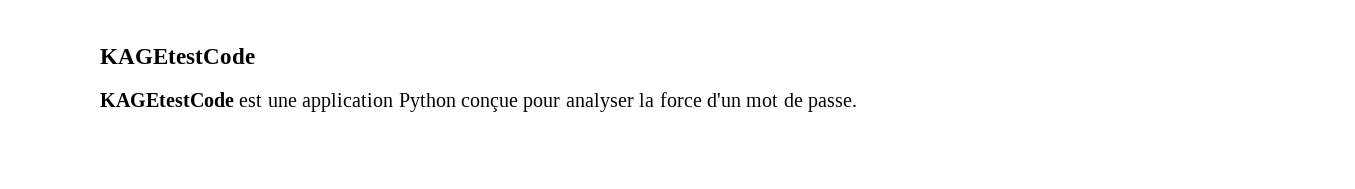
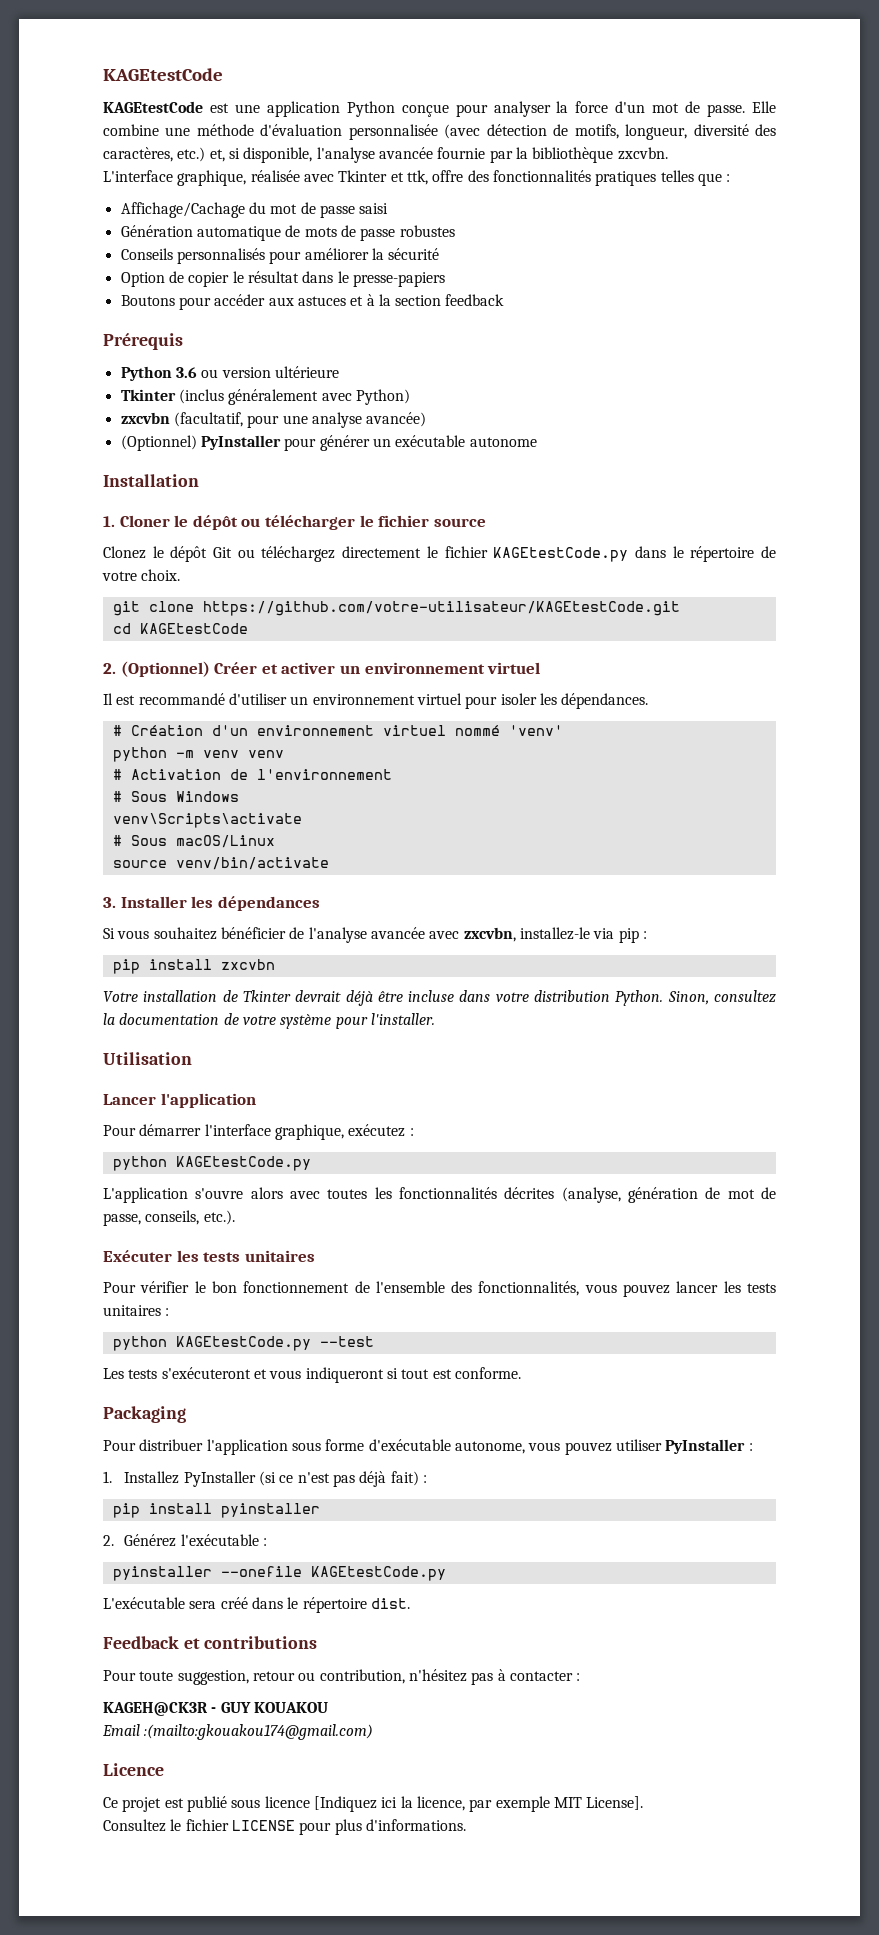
+ Elle combine une méthode d'évaluation personnalisée (avec détection de motifs, longueur, diversité des caractères, etc.) et, si disponible, l'analyse avancée fournie par la bibliothèque zxcvbn.
+ L'interface graphique, réalisée avec Tkinter et ttk, offre des fonctionnalités pratiques telles que :
+ Affichage/Cachage du mot de passe saisi
+ Génération automatique de mots de passe robustes
+ Conseils personnalisés pour améliorer la sécurité
+ Option de copier le résultat dans le presse-papiers
+ Boutons pour accéder aux astuces et à la section feedback
+ Prérequis
+ Python 3.6 ou version ultérieure
+ Tkinter (inclus généralement avec Python)
+ zxcvbn (facultatif, pour une analyse avancée)
+ (Optionnel) PyInstaller pour générer un exécutable autonome
+ Installation
+ 1. Cloner le dépôt ou télécharger le fichier source
+ Clonez le dépôt Git ou téléchargez directement le fichier KAGEtestCode.py dans le répertoire de votre choix.
+ git clone https://github.com/votre-utilisateur/KAGEtestCode.git
+ cd KAGEtestCode
+ 2. (Optionnel) Créer et activer un environnement virtuel
+ Il est recommandé d'utiliser un environnement virtuel pour isoler les dépendances.
+ # Création d'un environnement virtuel nommé 'venv'
+ python -m venv venv
+ # Activation de l'environnement
+ # Sous Windows
+ venv\Scripts\activate
+ # Sous macOS/Linux
+ source venv/bin/activate
+ 3. Installer les dépendances
+ Si vous souhaitez bénéficier de l'analyse avancée avec zxcvbn, installez-le via pip :
+ pip install zxcvbn
+ Votre installation de Tkinter devrait déjà être incluse dans votre distribution Python. Sinon, consultez la documentation de votre système pour l'installer.
+ Utilisation
+ Lancer l'application
+ Pour démarrer l'interface graphique, exécutez :
+ python KAGEtestCode.py
+ L'application s'ouvre alors avec toutes les fonctionnalités décrites (analyse, génération de mot de passe, conseils, etc.).
+ Exécuter les tests unitaires
+ Pour vérifier le bon fonctionnement de l'ensemble des fonctionnalités, vous pouvez lancer les tests unitaires :
+ python KAGEtestCode.py --test
+ Les tests s'exécuteront et vous indiqueront si tout est conforme.
+ Packaging
+ Pour distribuer l'application sous forme d'exécutable autonome, vous pouvez utiliser PyInstaller :
+ 1. Installez PyInstaller (si ce n'est pas déjà fait) :
+ pip install pyinstaller
+ 2. Générez l'exécutable :
+ pyinstaller --onefile KAGEtestCode.py
+ L'exécutable sera créé dans le répertoire dist.
+ Feedback et contributions
+ Pour toute suggestion, retour ou contribution, n'hésitez pas à contacter :
+ KAGEH@CK3R - GUY KOUAKOU
+ Email :(mailto:gkouakou174@gmail.com)
+ Licence
+ Ce projet est publié sous licence [Indiquez ici la licence, par exemple MIT License].
+ Consultez le fichier LICENSE pour plus d'informations.

